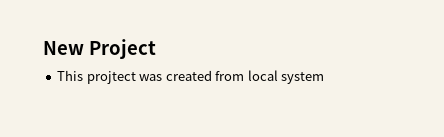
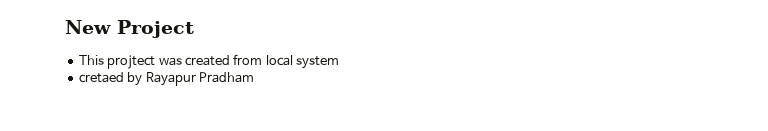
+ cretaed by Rayapur Pradham

